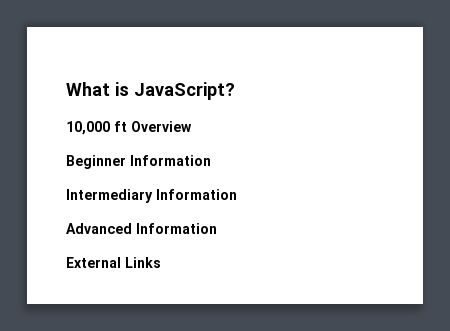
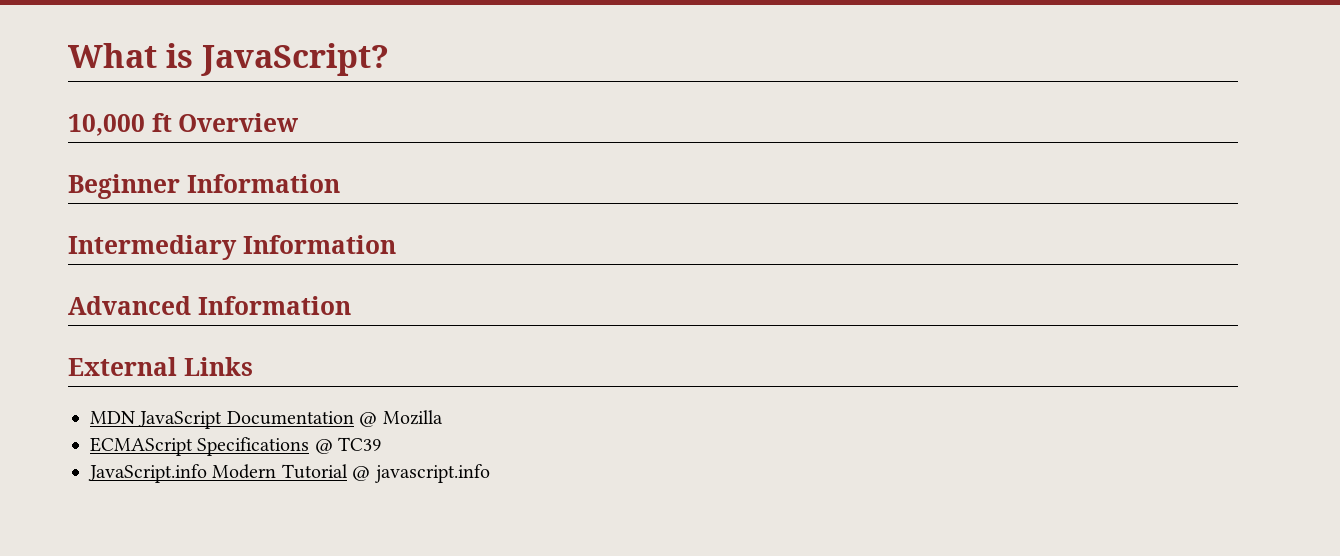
+ MDN JavaScript Documentation @ Mozilla
+ ECMAScript Specifications @ TC39
+ JavaScript.info Modern Tutorial @ javascript.info

